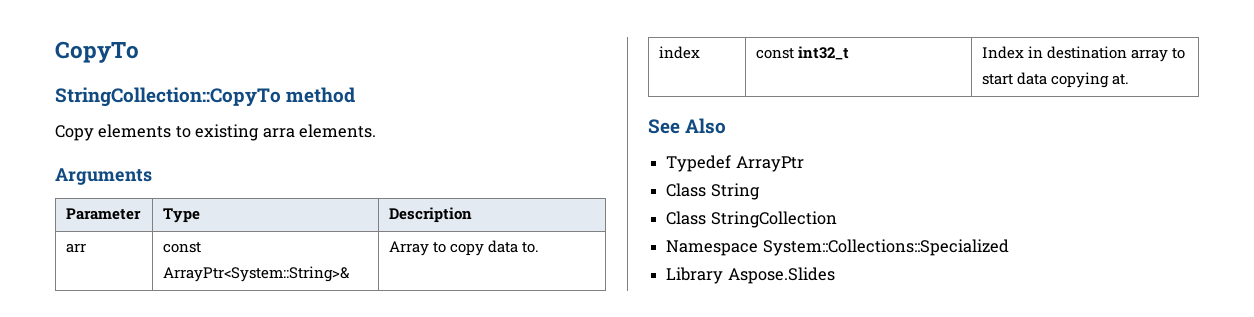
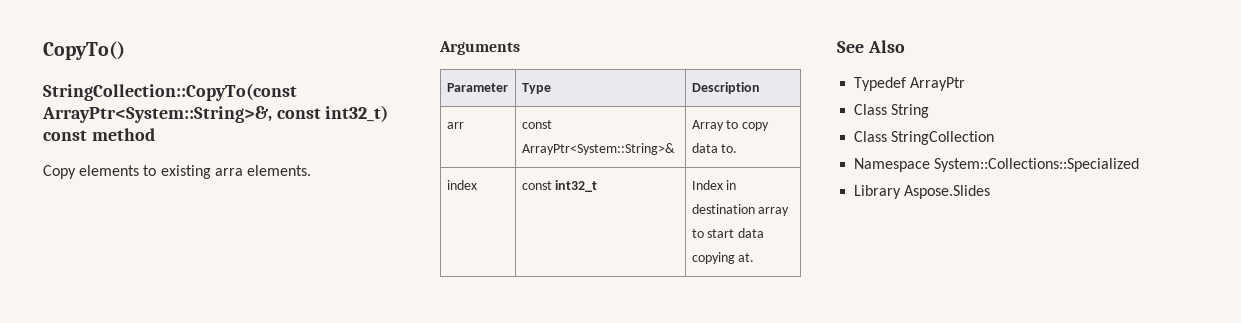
- CopyTo
- StringCollection::CopyTo method
+ CopyTo()
+ StringCollection::CopyTo(const ArrayPtr<System::String>&, const int32_t) const method

